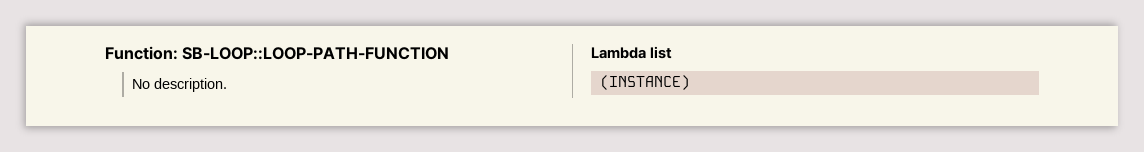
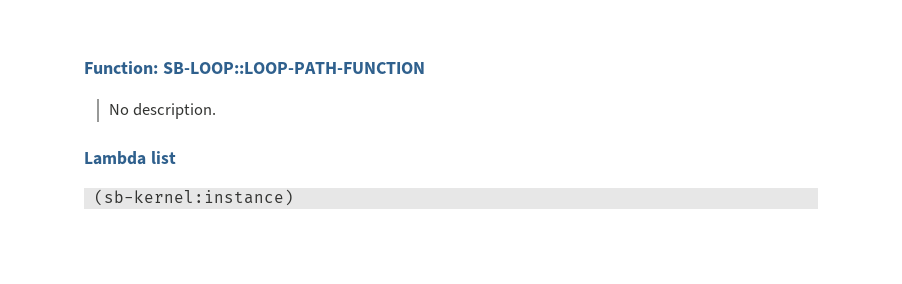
- (INSTANCE)
+ (sb-kernel:instance)

